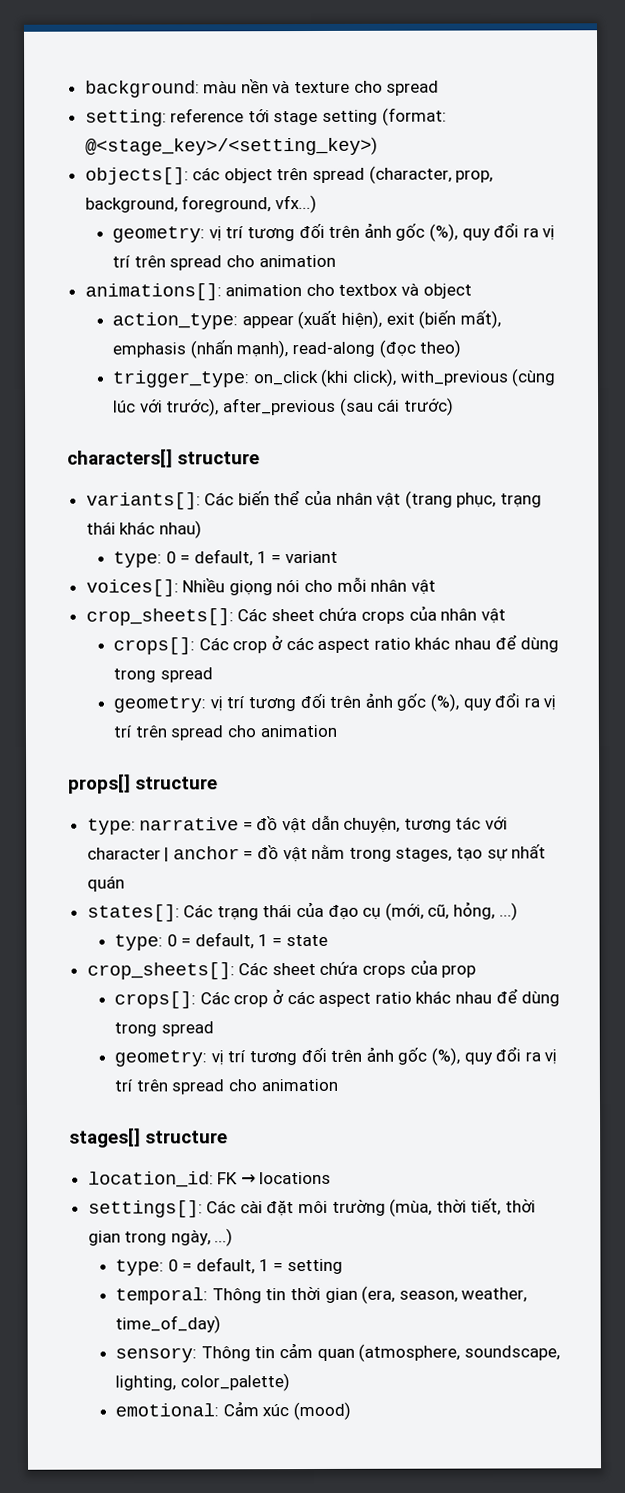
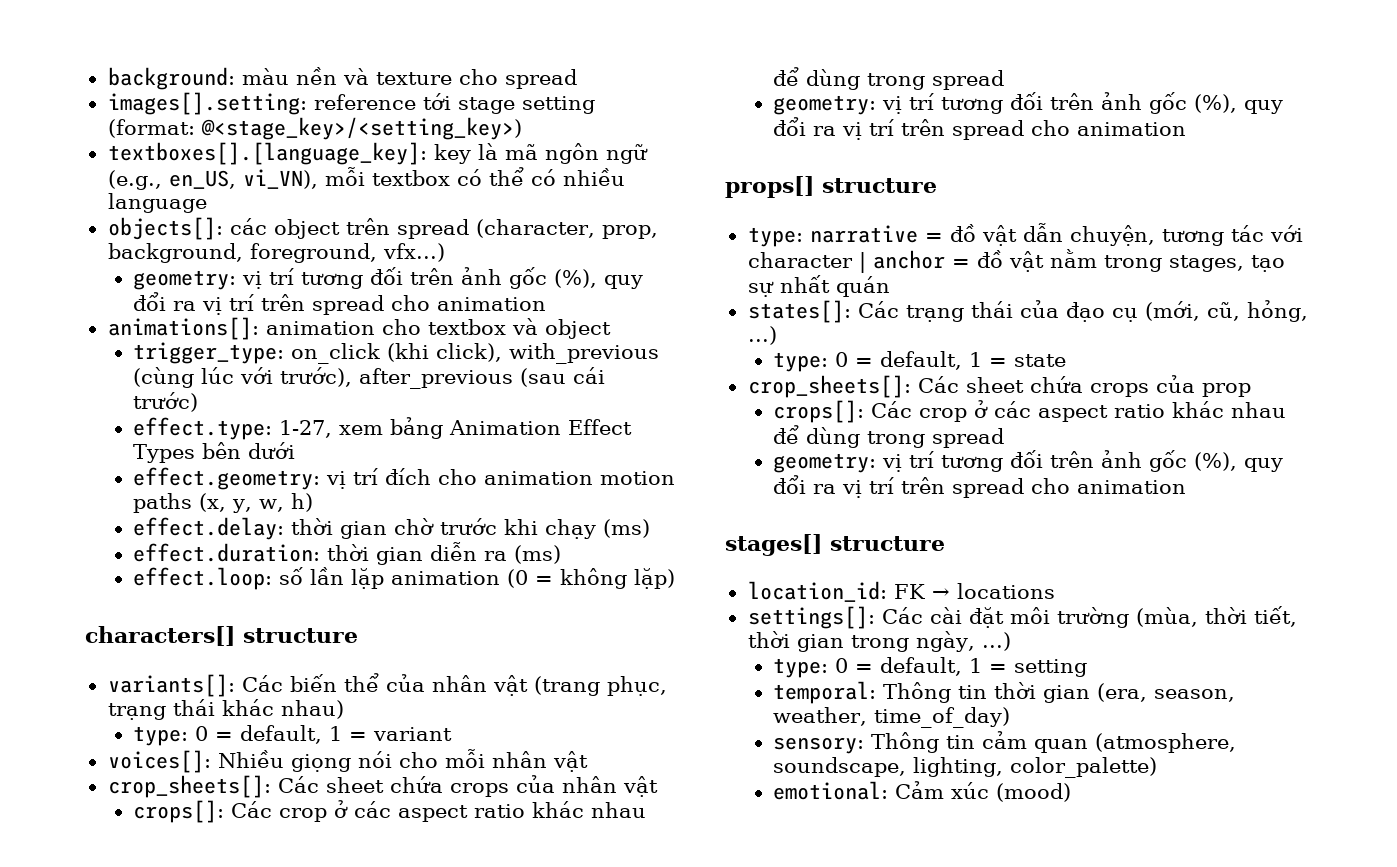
- setting: reference tới stage setting (format: @<stage_key>/<setting_key>)
+ images[].setting: reference tới stage setting (format: @<stage_key>/<setting_key>)
+ textboxes[].[language_key]: key là mã ngôn ngữ (e.g., en_US, vi_VN), mỗi textbox có thể có nhiều language
- action_type: appear (xuất hiện), exit (biến mất), emphasis (nhấn mạnh), read-along (đọc theo)
+ effect.type: 1-27, xem bảng Animation Effect Types bên dưới
+ effect.geometry: vị trí đích cho animation motion paths (x, y, w, h)
+ effect.delay: thời gian chờ trước khi chạy (ms)
+ effect.duration: thời gian diễn ra (ms)
+ effect.loop: số lần lặp animation (0 = không lặp)

